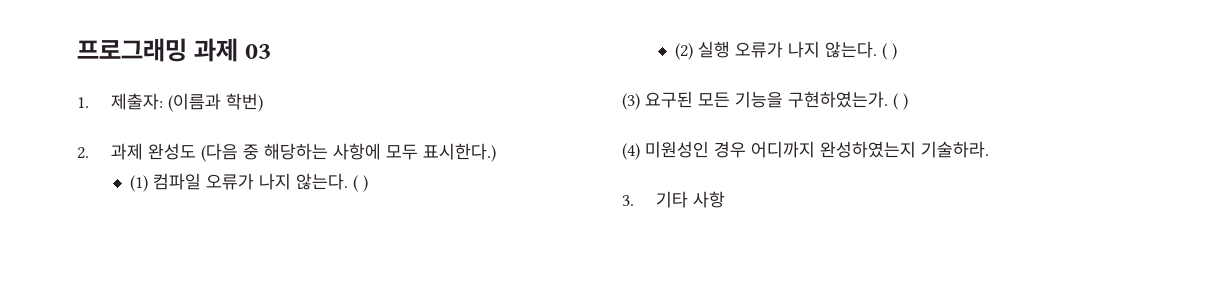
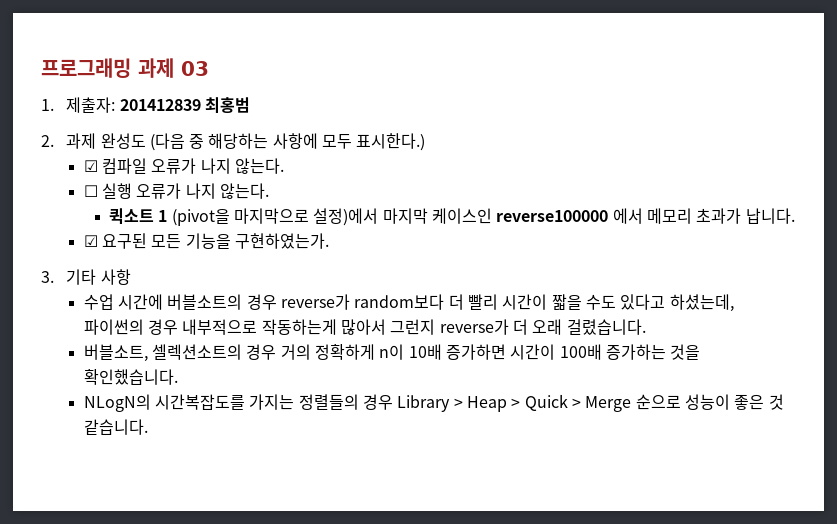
- 1. 제출자: (이름과 학번)
+ 1. 제출자: 201412839 최홍범
- (1) 컴파일 오류가 나지 않는다. ( )
- (2) 실행 오류가 나지 않는다. ( )
- (3) 요구된 모든 기능을 구현하였는가. ( )
- (4) 미원성인 경우 어디까지 완성하였는지 기술하라.
+ ☑ 컴파일 오류가 나지 않는다.
+ ☐ 실행 오류가 나지 않는다.
+ 퀵소트 1 (pivot을 마지막으로 설정)에서 마지막 케이스인 reverse100000 에서 메모리 초과가 납니다.
+ ☑ 요구된 모든 기능을 구현하였는가.
  3. 기타 사항
+ 수업 시간에 버블소트의 경우 reverse가 random보다 더 빨리 시간이 짧을 수도 있다고 하셨는데, 파이썬의 경우 내부적으로 작동하는게 많아서 그런지 reverse가 더 오래 걸렸습니다.
+ 버블소트, 셀렉션소트의 경우 거의 정확하게 n이 10배 증가하면 시간이 100배 증가하는 것을 확인했습니다.
+ NLogN의 시간복잡도를 가지는 정렬들의 경우 Library > Heap > Quick > Merge 순으로 성능이 좋은 것 같습니다.

